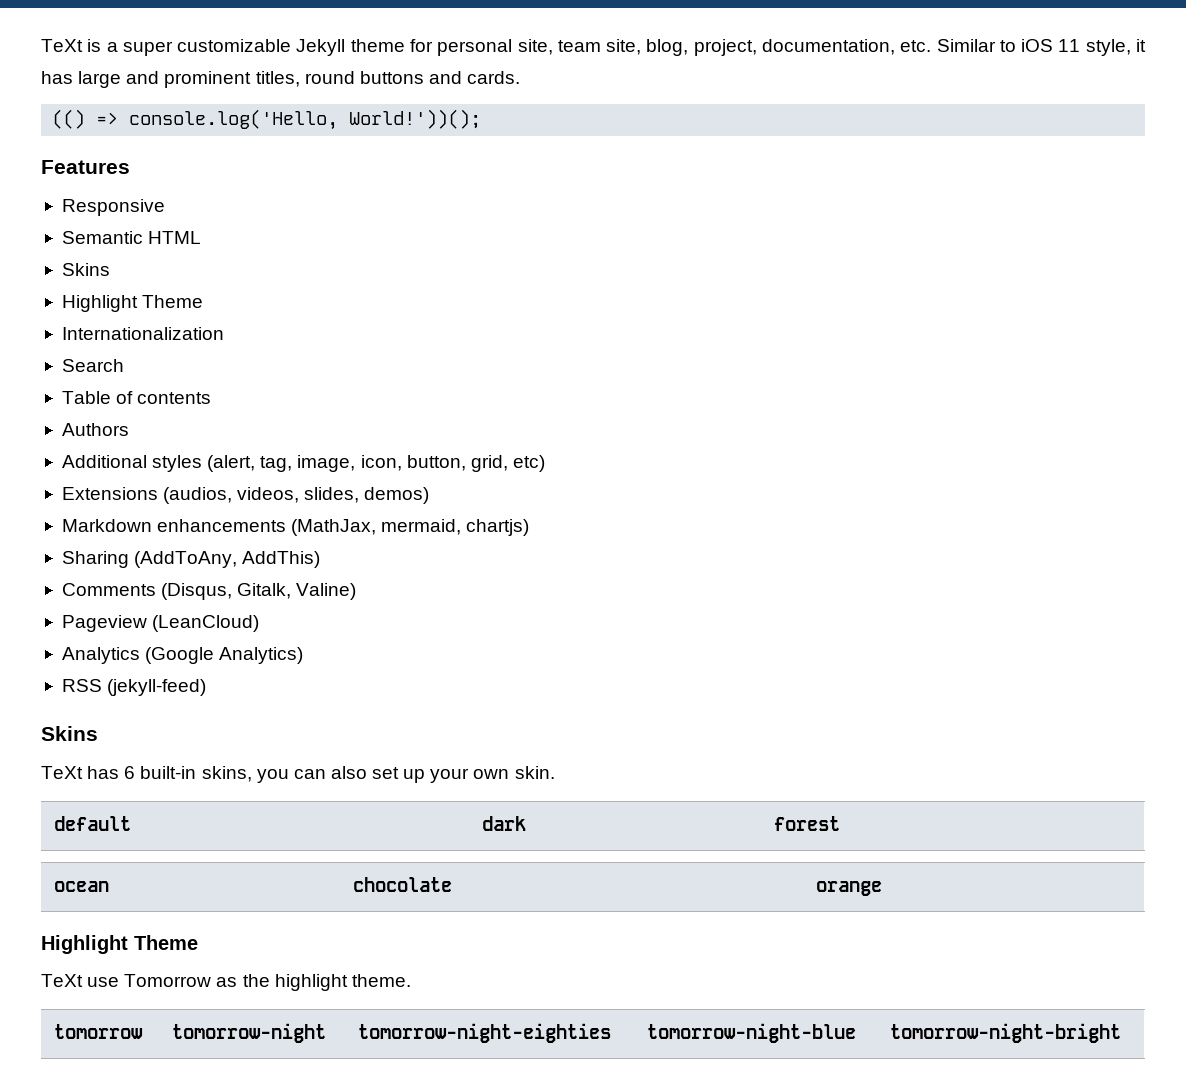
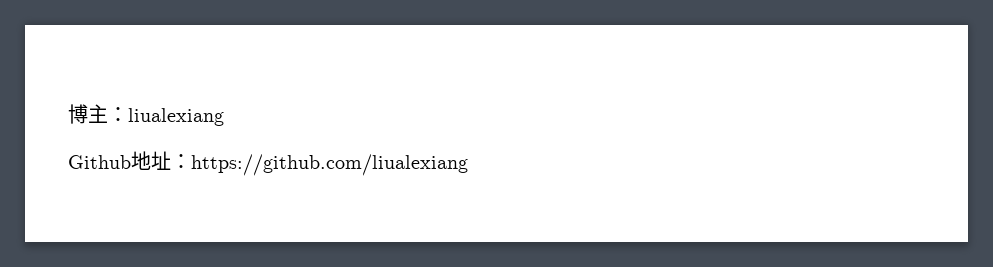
- TeXt is a super customizable Jekyll theme for personal site, team site, blog, project, documentation, etc. Similar to iOS 11 style, it has large and prominent titles, round buttons and cards.
- (() => console.log('Hello, World!'))();
- Features
- Responsive
- Semantic HTML
- Skins
- Highlight Theme
- Internationalization
- Search
- Table of contents
- Authors
- Additional styles (alert, tag, image, icon, button, grid, etc)
- Extensions (audios, videos, slides, demos)
- Markdown enhancements (MathJax, mermaid, chartjs)
- Sharing (AddToAny, AddThis)
- Comments (Disqus, Gitalk, Valine)
- Pageview (LeanCloud)
- Analytics (Google Analytics)
- RSS (jekyll-feed)
- Skins
- TeXt has 6 built-in skins, you can also set up your own skin.
- default | dark | forest
- ocean | chocolate | orange
- Highlight Theme
- TeXt use Tomorrow as the highlight theme.
- tomorrow | tomorrow-night | tomorrow-night-eighties | tomorrow-night-blue | tomorrow-night-bright
+ 博主：liualexiang
+ Github地址：https://github.com/liualexiang

